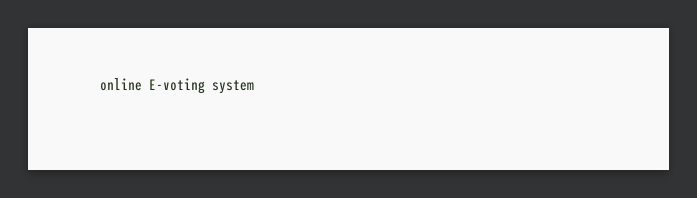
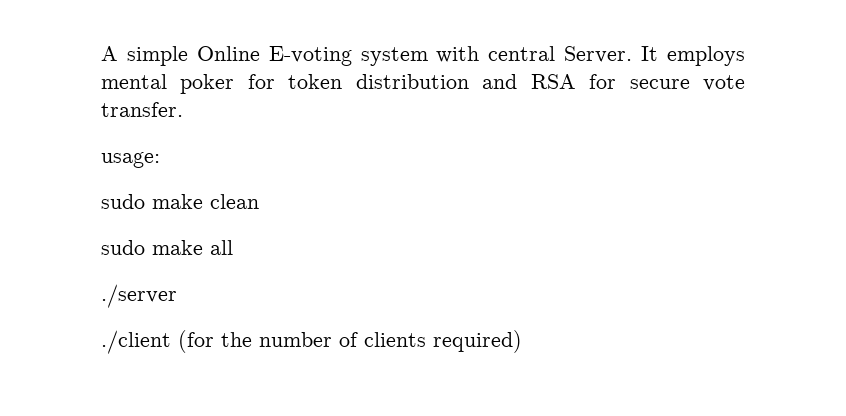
- online E-voting system
+ A simple Online E-voting system with central Server. It employs mental poker for token distribution and RSA for secure vote transfer.
+ usage:
+ sudo make clean
+ sudo make all
+ ./server
+ ./client (for the number of clients required)

